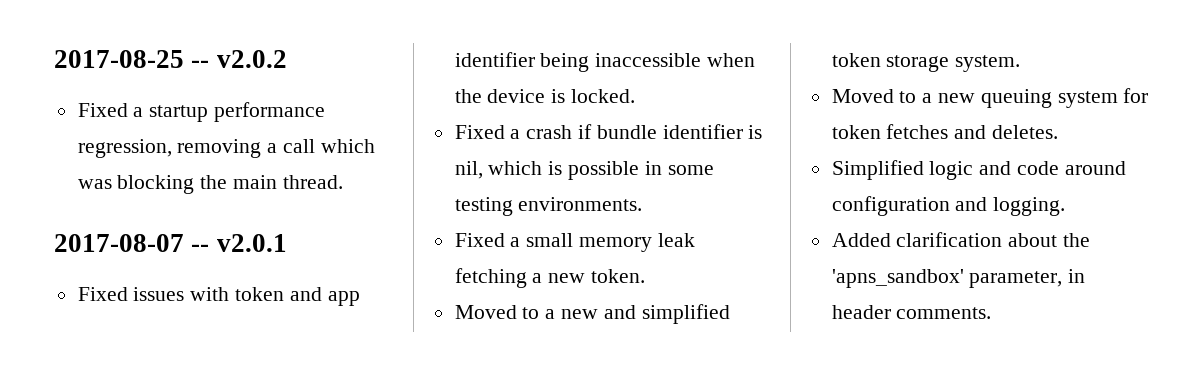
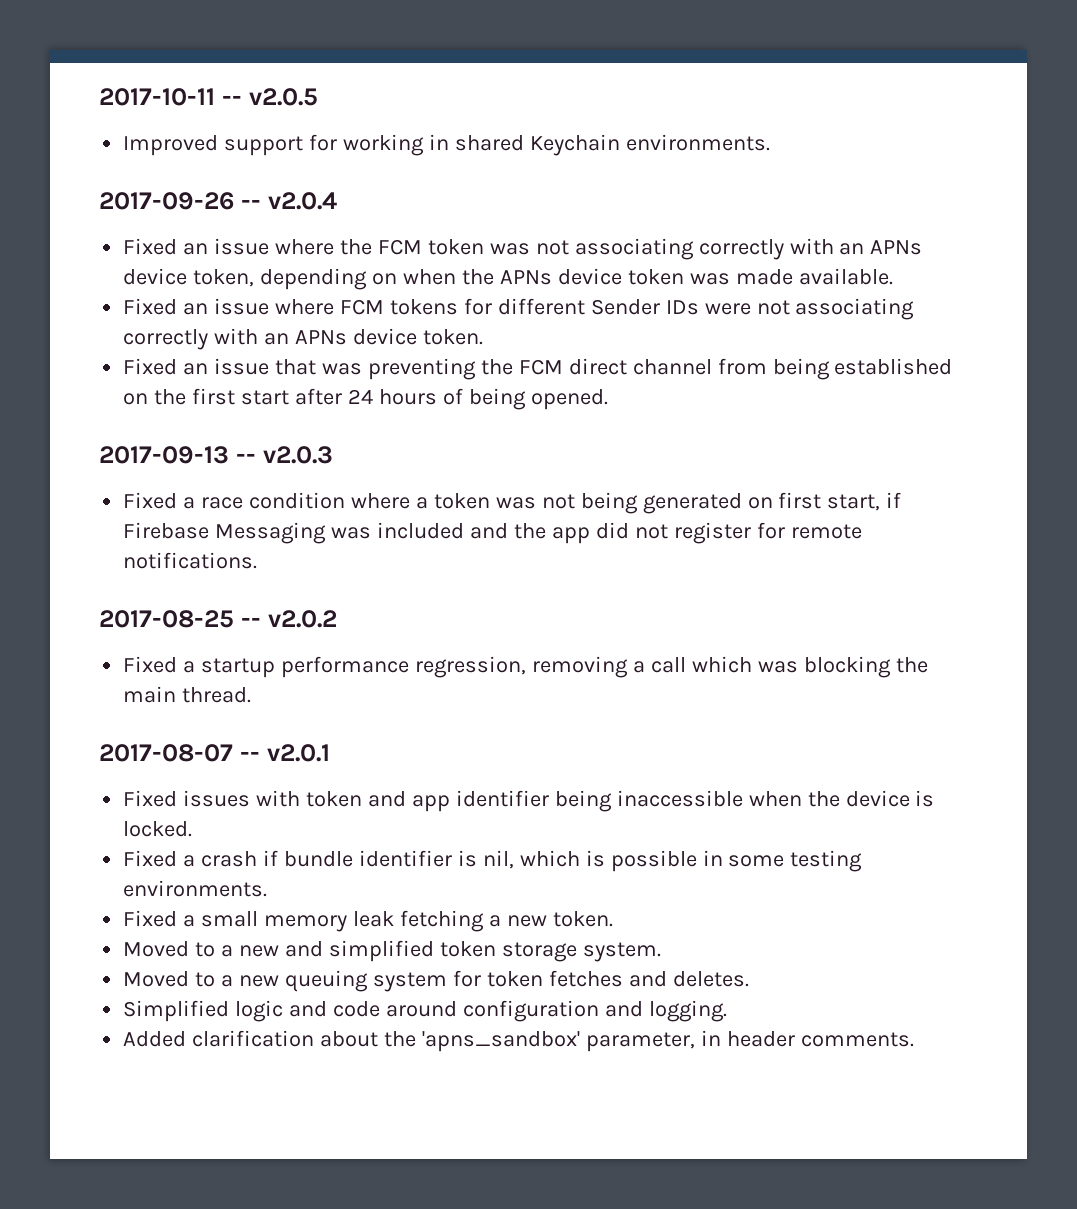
+ 2017-10-11 -- v2.0.5
+ Improved support for working in shared Keychain environments.
+ 2017-09-26 -- v2.0.4
+ Fixed an issue where the FCM token was not associating correctly with an APNs device token, depending on when the APNs device token was made available.
+ Fixed an issue where FCM tokens for different Sender IDs were not associating correctly with an APNs device token.
+ Fixed an issue that was preventing the FCM direct channel from being established on the first start after 24 hours of being opened.
+ 2017-09-13 -- v2.0.3
+ Fixed a race condition where a token was not being generated on first start, if Firebase Messaging was included and the app did not register for remote notifications.

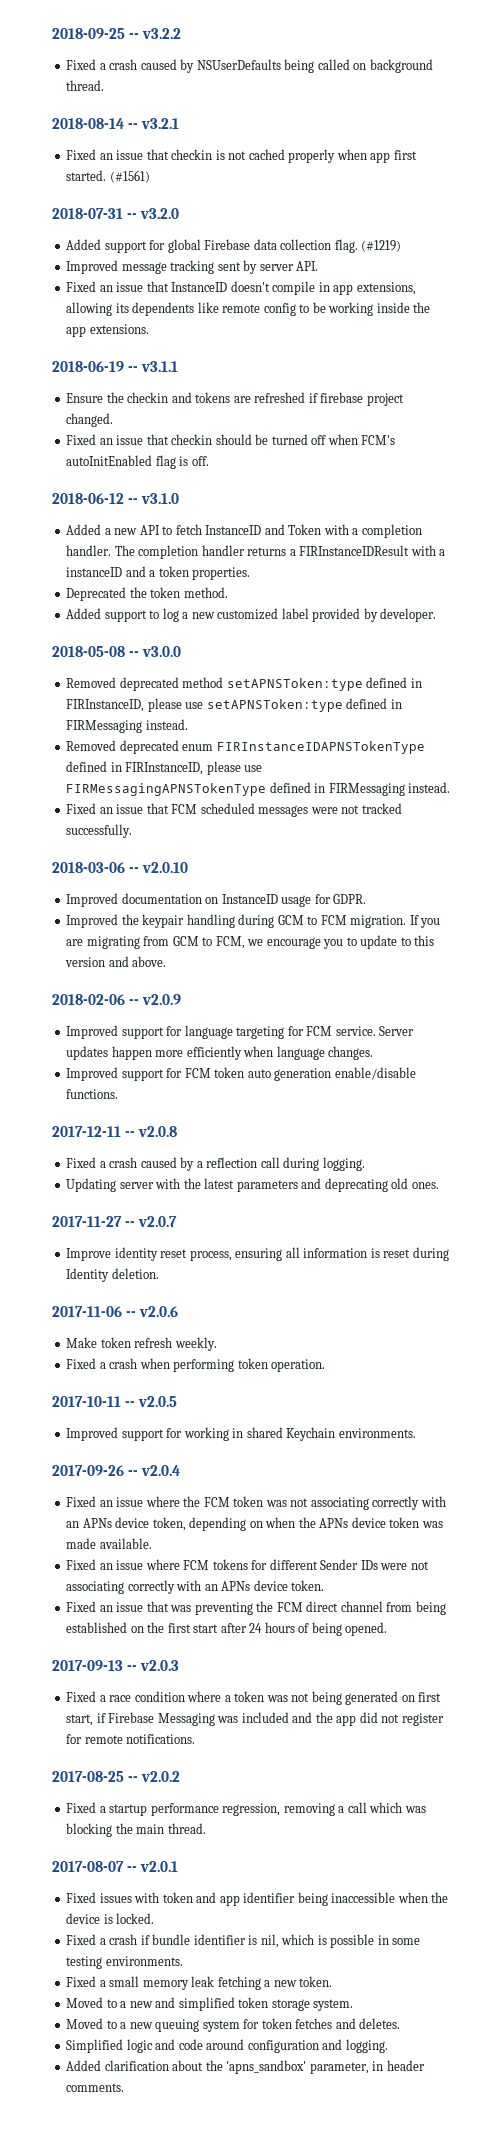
+ 2018-09-25 -- v3.2.2
+ Fixed a crash caused by NSUserDefaults being called on background thread.
+ 2018-08-14 -- v3.2.1
+ Fixed an issue that checkin is not cached properly when app first started. (#1561)
+ 2018-07-31 -- v3.2.0
+ Added support for global Firebase data collection flag. (#1219)
+ Improved message tracking sent by server API.
+ Fixed an issue that InstanceID doesn't compile in app extensions, allowing its dependents like remote config to be working inside the app extensions.
+ 2018-06-19 -- v3.1.1
+ Ensure the checkin and tokens are refreshed if firebase project changed.
+ Fixed an issue that checkin should be turned off when FCM's autoInitEnabled flag is off.
+ 2018-06-12 -- v3.1.0
+ Added a new API to fetch InstanceID and Token with a completion handler. The completion handler returns a FIRInstanceIDResult with a instanceID and a token properties.
+ Deprecated the token method.
+ Added support to log a new customized label provided by developer.
+ 2018-05-08 -- v3.0.0
+ Removed deprecated method setAPNSToken:type defined in FIRInstanceID, please use setAPNSToken:type defined in FIRMessaging instead.
+ Removed deprecated enum FIRInstanceIDAPNSTokenType defined in FIRInstanceID, please use FIRMessagingAPNSTokenType defined in FIRMessaging instead.
+ Fixed an issue that FCM scheduled messages were not tracked successfully.
+ 2018-03-06 -- v2.0.10
+ Improved documentation on InstanceID usage for GDPR.
+ Improved the keypair handling during GCM to FCM migration. If you are migrating from GCM to FCM, we encourage you to update to this version and above.
+ 2018-02-06 -- v2.0.9
+ Improved support for language targeting for FCM service. Server updates happen more efficiently when language changes.
+ Improved support for FCM token auto generation enable/disable functions.
+ 2017-12-11 -- v2.0.8
+ Fixed a crash caused by a reflection call during logging.
+ Updating server with the latest parameters and deprecating old ones.
+ 2017-11-27 -- v2.0.7
+ Improve identity reset process, ensuring all information is reset during Identity deletion.
+ 2017-11-06 -- v2.0.6
+ Make token refresh weekly.
+ Fixed a crash when performing token operation.

